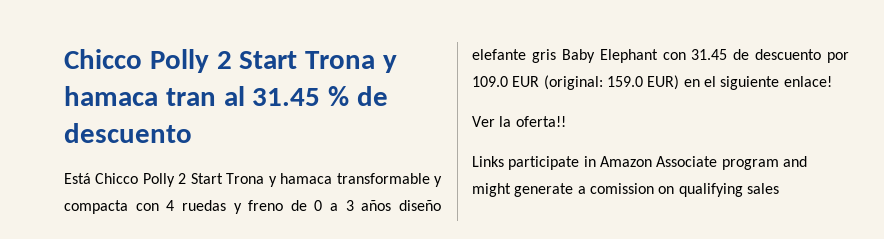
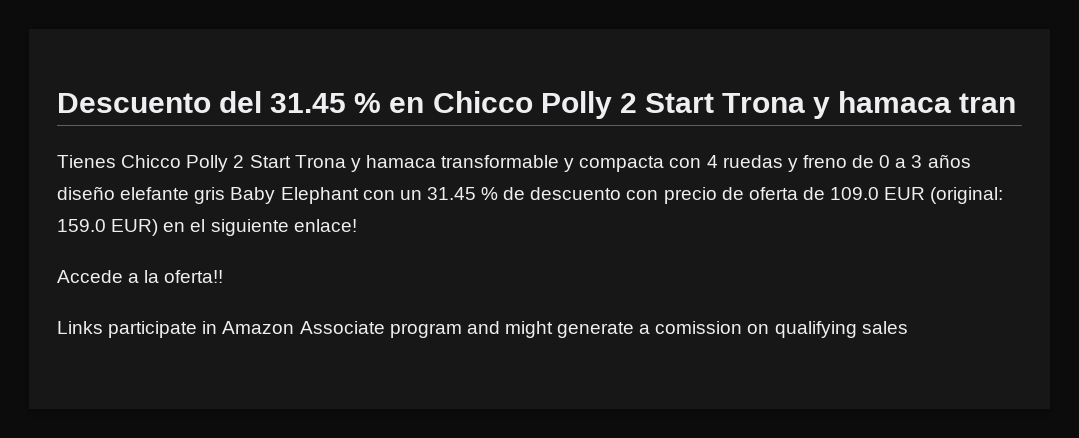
- Chicco Polly 2 Start Trona y hamaca tran al 31.45 % de descuento
- Está Chicco Polly 2 Start Trona y hamaca transformable y compacta con 4 ruedas y freno de 0 a 3 años diseño elefante gris Baby Elephant con 31.45 de descuento por 109.0 EUR (original: 159.0 EUR) en el siguiente enlace!
+ Descuento del 31.45 % en Chicco Polly 2 Start Trona y hamaca tran
+ Tienes Chicco Polly 2 Start Trona y hamaca transformable y compacta con 4 ruedas y freno de 0 a 3 años diseño elefante gris Baby Elephant con un 31.45 % de descuento con precio de oferta de 109.0 EUR (original: 159.0 EUR) en el siguiente enlace!
- Ver la oferta!!
+ Accede a la oferta!!

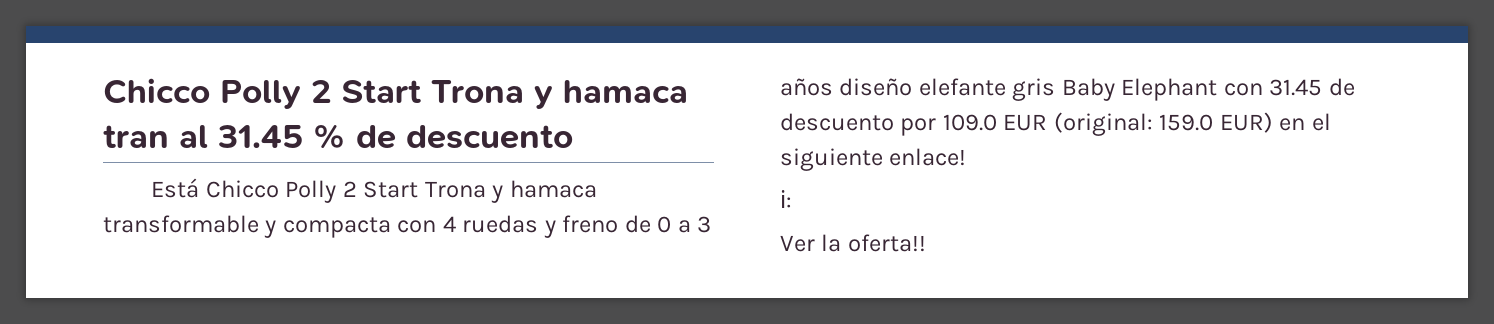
- Descuento del 31.45 % en Chicco Polly 2 Start Trona y hamaca tran
- Tienes Chicco Polly 2 Start Trona y hamaca transformable y compacta con 4 ruedas y freno de 0 a 3 años diseño elefante gris Baby Elephant con un 31.45 % de descuento con precio de oferta de 109.0 EUR (original: 159.0 EUR) en el siguiente enlace!
+ Chicco Polly 2 Start Trona y hamaca tran al 31.45 % de descuento
+ Está Chicco Polly 2 Start Trona y hamaca transformable y compacta con 4 ruedas y freno de 0 a 3 años diseño elefante gris Baby Elephant con 31.45 de descuento por 109.0 EUR (original: 159.0 EUR) en el siguiente enlace!
- Accede a la oferta!!
+ ℹ:
+ Ver la oferta!!
- Links participate in Amazon Associate program and might generate a comission on qualifying sales

